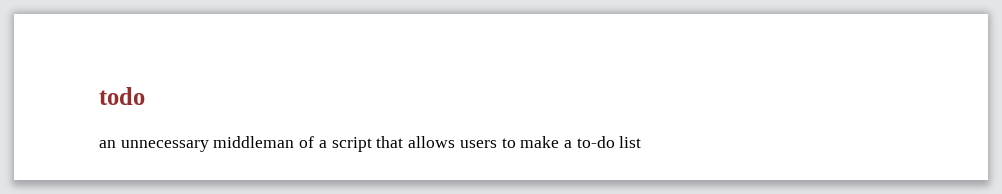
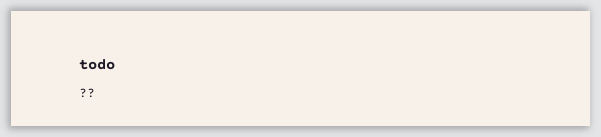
- an unnecessary middleman of a script that allows users to make a to-do list
+ ??

